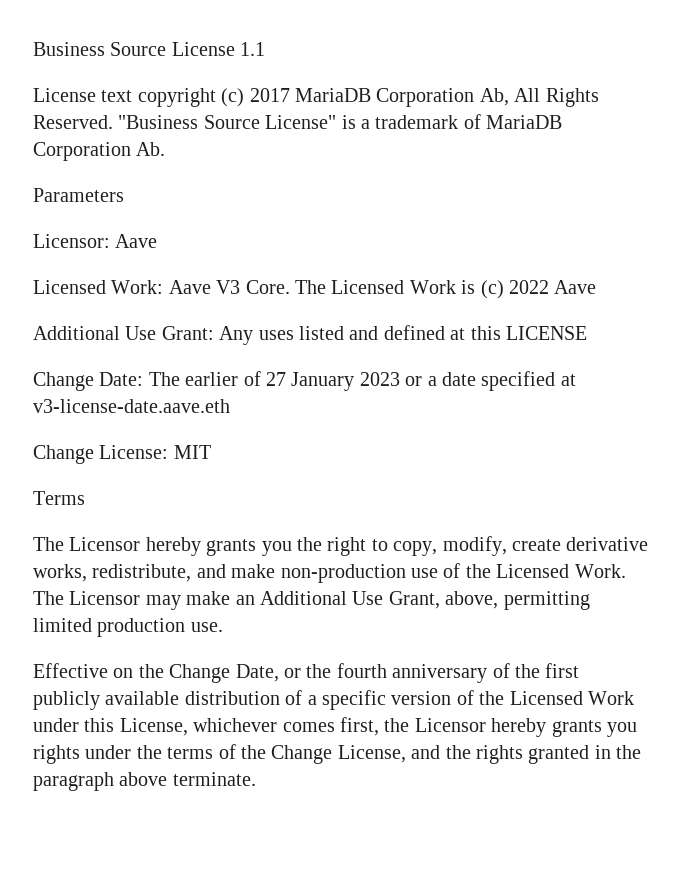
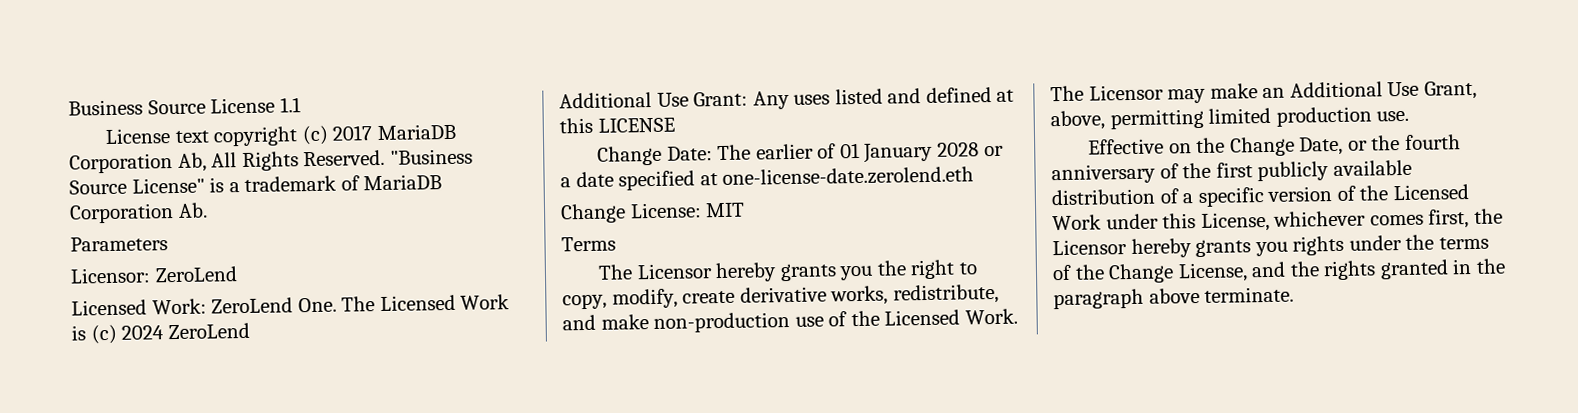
- Licensor: Aave
+ Licensor: ZeroLend
- Licensed Work: Aave V3 Core. The Licensed Work is (c) 2022 Aave
+ Licensed Work: ZeroLend One. The Licensed Work is (c) 2024 ZeroLend
- Change Date: The earlier of 27 January 2023 or a date specified at v3-license-date.aave.eth
+ Change Date: The earlier of 01 January 2028 or a date specified at one-license-date.zerolend.eth

